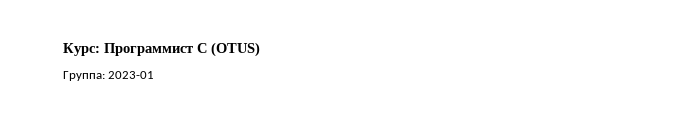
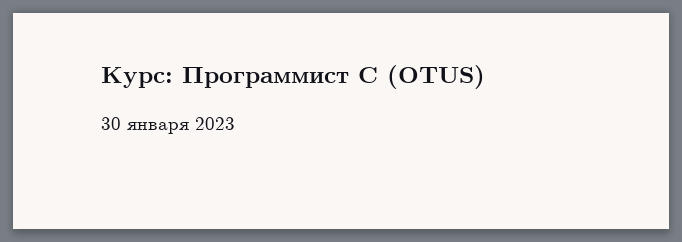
- Группа: 2023-01
+ 30 января 2023

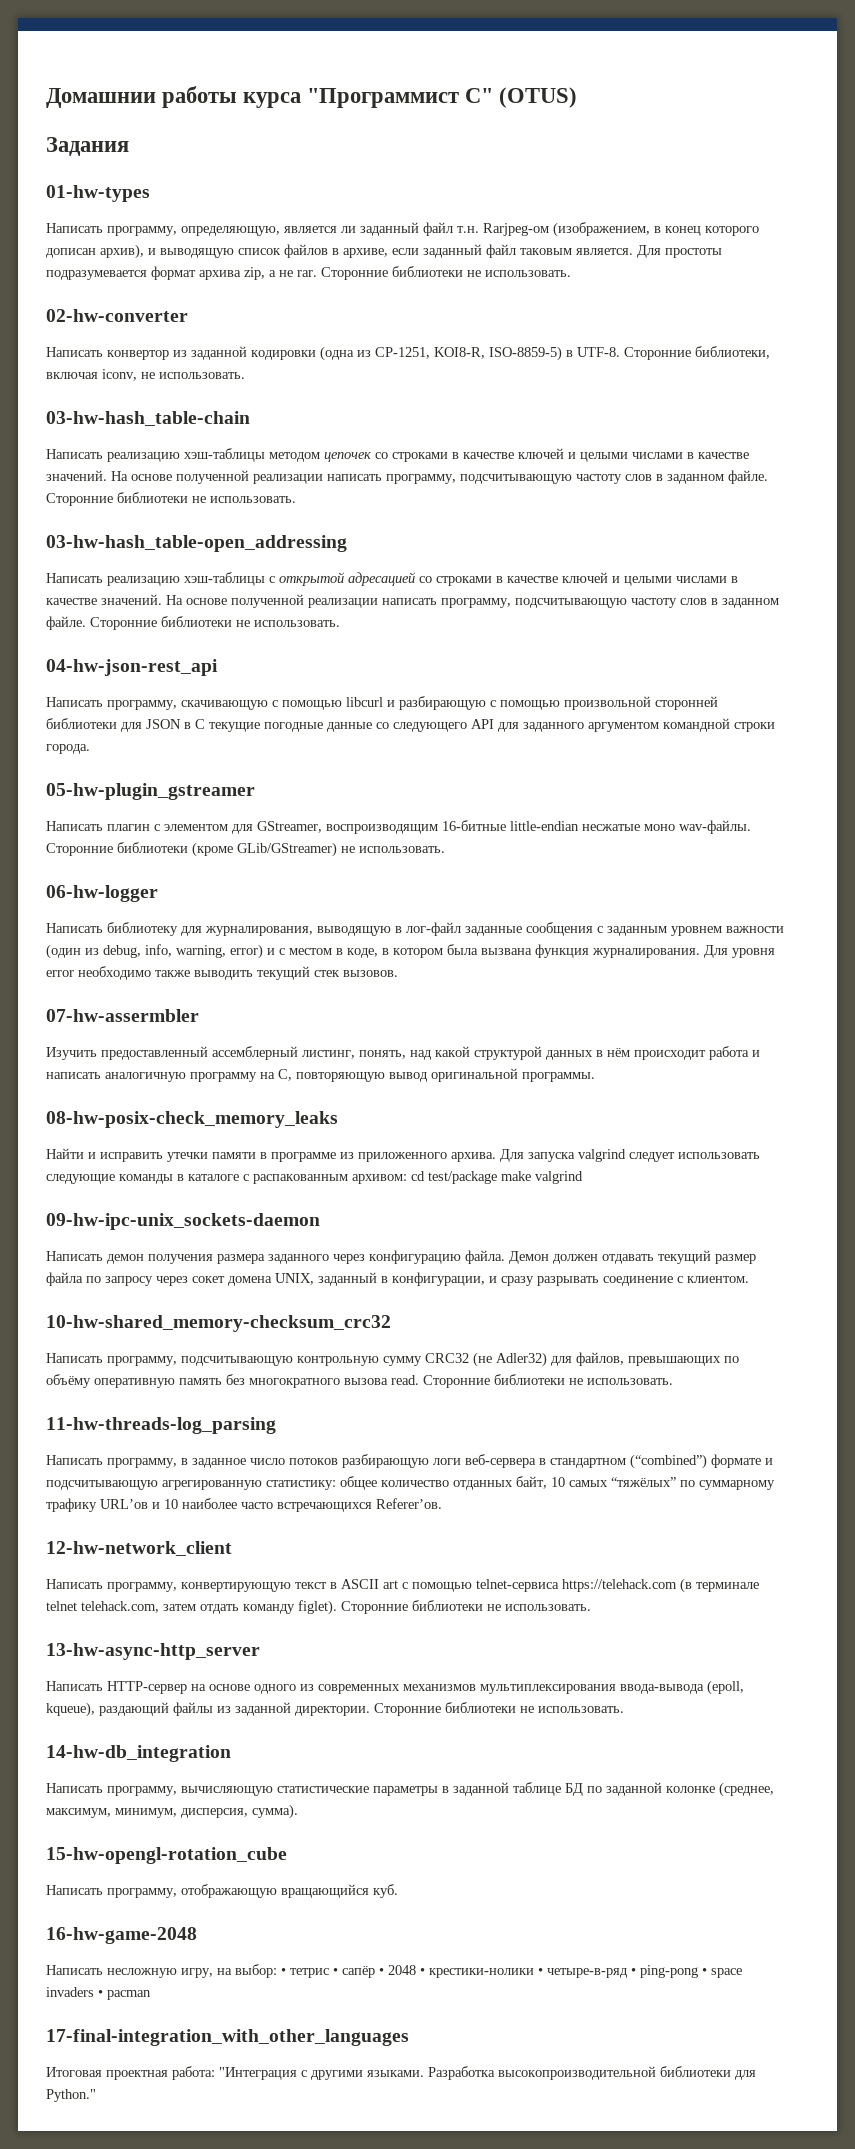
- Курс: Программист С (OTUS)
- 30 января 2023
+ Домашнии работы курса "Программист С" (OTUS)
+ Задания
+ 01-hw-types
+ Написать программу, определяющую, является ли заданный файл т.н. Rarjpeg-ом (изображением, в конец которого дописан архив), и выводящую список файлов в архиве, если заданный файл таковым является. Для простоты подразумевается формат архива zip, а не rar. Сторонние библиотеки не использовать.
+ 02-hw-converter
+ Написать конвертор из заданной кодировки (одна из CP-1251, KOI8-R, ISO-8859-5) в UTF-8. Сторонние библиотеки, включая iconv, не использовать.
+ 03-hw-hash_table-chain
+ Написать реализацию хэш-таблицы методом цепочек со строками в качестве ключей и целыми числами в качестве значений. На основе полученной реализации написать программу, подсчитывающую частоту слов в заданном файле. Сторонние библиотеки не использовать.
+ 03-hw-hash_table-open_addressing
+ Написать реализацию хэш-таблицы с открытой адресацией со строками в качестве ключей и целыми числами в качестве значений. На основе полученной реализации написать программу, подсчитывающую частоту слов в заданном файле. Сторонние библиотеки не использовать.
+ 04-hw-json-rest_api
+ Написать программу, скачивающую с помощью libcurl и разбирающую с помощью произвольной сторонней библиотеки для JSON в C текущие погодные данные со следующего API для заданного аргументом командной строки города.
+ 05-hw-plugin_gstreamer
+ Написать плагин с элементом для GStreamer, воспроизводящим 16-битные little-endian несжатые моно wav-файлы. Сторонние библиотеки (кроме GLib/GStreamer) не использовать.
+ 06-hw-logger
+ Написать библиотеку для журналирования, выводящую в лог-файл заданные сообщения с заданным уровнем важности (один из debug, info, warning, error) и с местом в коде, в котором была вызвана функция журналирования. Для уровня error необходимо также выводить текущий стек вызовов.
+ 07-hw-assermbler
+ Изучить предоставленный ассемблерный листинг, понять, над какой структурой данных в нём происходит работа и написать аналогичную программу на C, повторяющую вывод оригинальной программы.
+ 08-hw-posix-check_memory_leaks
+ Найти и исправить утечки памяти в программе из приложенного архива. Для запуска valgrind следует использовать следующие команды в каталоге с распакованным архивом: cd test/package make valgrind
+ 09-hw-ipc-unix_sockets-daemon
+ Написать демон получения размера заданного через конфигурацию файла. Демон должен отдавать текущий размер файла по запросу через сокет домена UNIX, заданный в конфигурации, и сразу разрывать соединение с клиентом.
+ 10-hw-shared_memory-checksum_crc32
+ Написать программу, подсчитывающую контрольную сумму CRC32 (не Adler32) для файлов, превышающих по объёму оперативную память без многократного вызова read. Сторонние библиотеки не использовать.
+ 11-hw-threads-log_parsing
+ Написать программу, в заданное число потоков разбирающую логи веб-сервера в стандартном (“combined”) формате и подсчитывающую агрегированную статистику: общее количество отданных байт, 10 самых “тяжёлых” по суммарному трафику URL’ов и 10 наиболее часто встречающихся Referer’ов.
+ 12-hw-network_client
+ Написать программу, конвертирующую текст в ASCII art с помощью telnet-сервиса https://telehack.com (в терминале telnet telehack.com, затем отдать командy figlet). Сторонние библиотеки не использовать.
+ 13-hw-async-http_server
+ Написать HTTP-сервер на основе одного из современных механизмов мультиплексирования ввода-вывода (epoll, kqueue), раздающий файлы из заданной директории. Сторонние библиотеки не использовать.
+ 14-hw-db_integration
+ Написать программу, вычисляющую статистические параметры в заданной таблице БД по заданной колонке (среднее, максимум, минимум, дисперсия, сумма).
+ 15-hw-opengl-rotation_cube
+ Написать программу, отображающую вращающийся куб.
+ 16-hw-game-2048
+ Написать несложную игру, на выбор: • тетрис • сапёр • 2048 • крестики-нолики • четыре-в-ряд • ping-pong • space invaders • pacman
+ 17-final-integration_with_other_languages
+ Итоговая проектная работа: "Интеграция с другими языками. Разработка высокопроизводительной библиотеки для Python."

